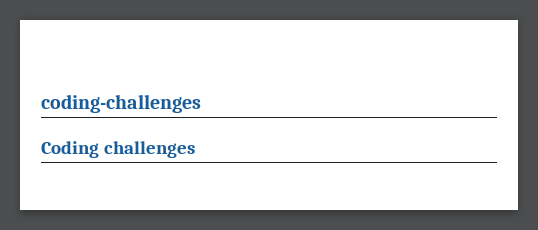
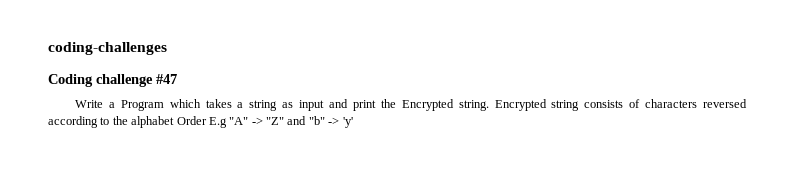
- Coding challenges
+ Coding challenge #47
+ Write a Program which takes a string as input and print the Encrypted string. Encrypted string consists of characters reversed according to the alphabet Order E.g "A" -> "Z" and "b" -> 'y'

